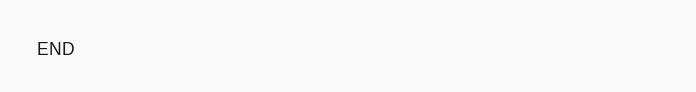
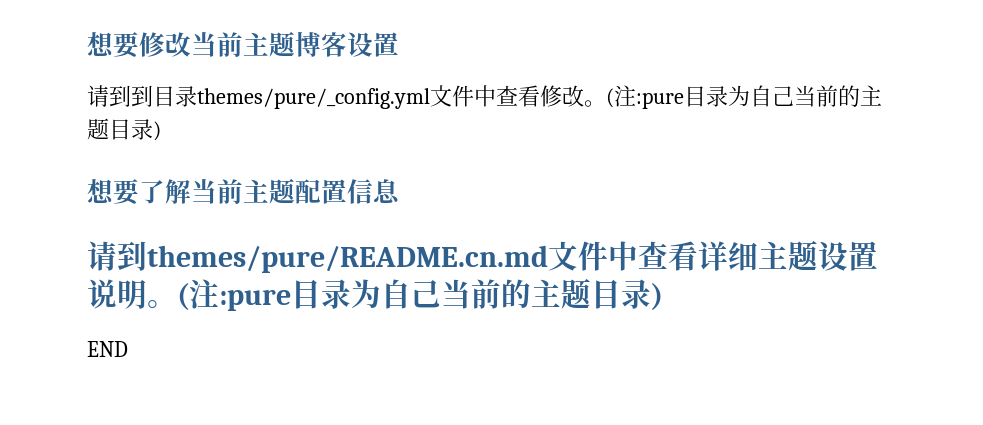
+ 想要修改当前主题博客设置
+ 请到到目录themes/pure/_config.yml文件中查看修改。(注:pure目录为自己当前的主题目录)
+ 想要了解当前主题配置信息
+ 请到themes/pure/README.cn.md文件中查看详细主题设置说明。(注:pure目录为自己当前的主题目录)

